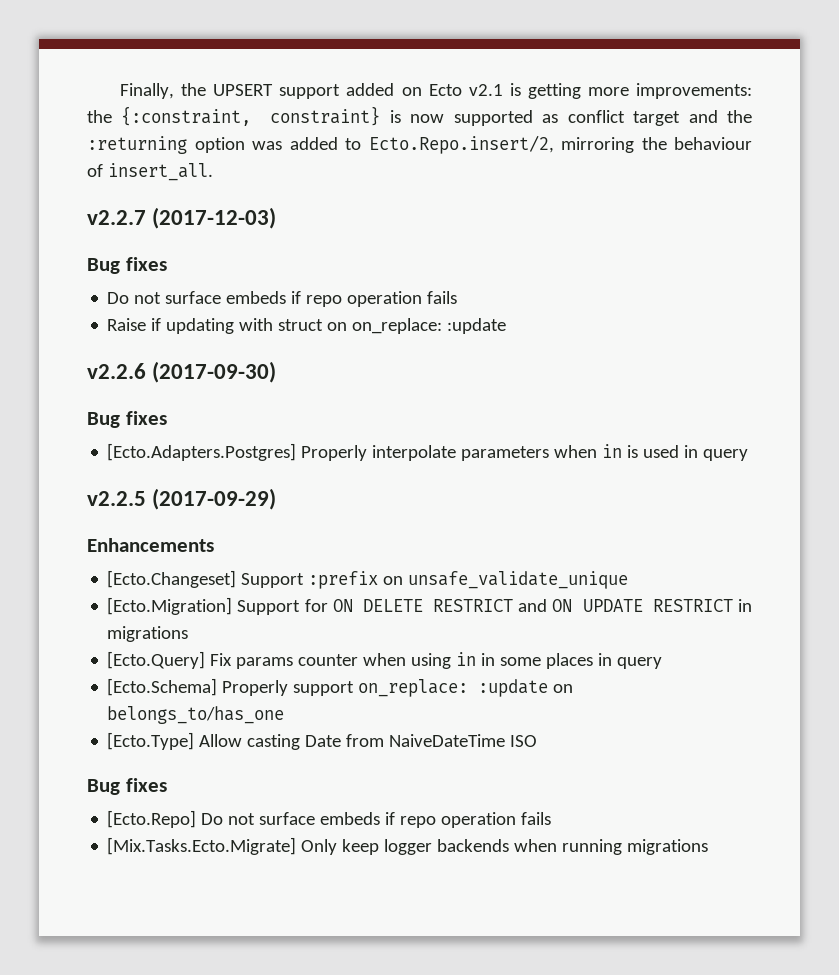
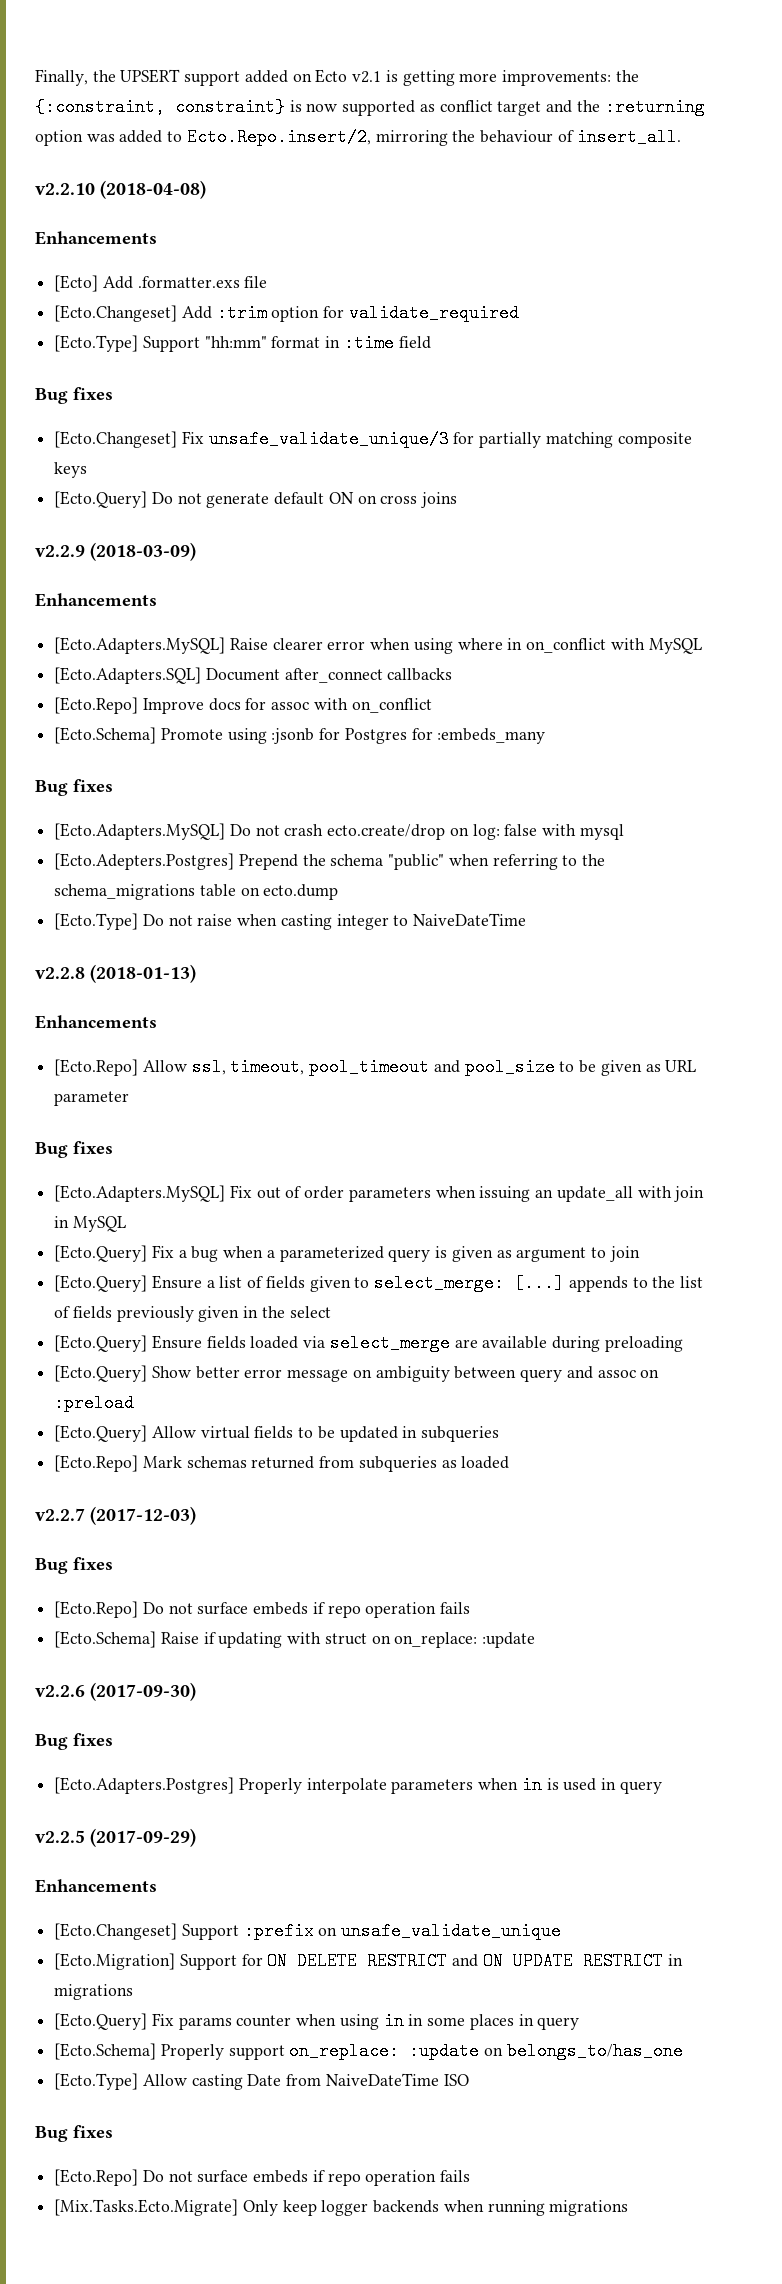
+ v2.2.10 (2018-04-08)
+ Enhancements
+ [Ecto] Add .formatter.exs file
+ [Ecto.Changeset] Add :trim option for validate_required
+ [Ecto.Type] Support "hh:mm" format in :time field
+ Bug fixes
+ [Ecto.Changeset] Fix unsafe_validate_unique/3 for partially matching composite keys
+ [Ecto.Query] Do not generate default ON on cross joins
+ v2.2.9 (2018-03-09)
+ Enhancements
+ [Ecto.Adapters.MySQL] Raise clearer error when using where in on_conflict with MySQL
+ [Ecto.Adapters.SQL] Document after_connect callbacks
+ [Ecto.Repo] Improve docs for assoc with on_conflict
+ [Ecto.Schema] Promote using :jsonb for Postgres for :embeds_many
+ Bug fixes
+ [Ecto.Adapters.MySQL] Do not crash ecto.create/drop on log: false with mysql
+ [Ecto.Adepters.Postgres] Prepend the schema "public" when referring to the schema_migrations table on ecto.dump
+ [Ecto.Type] Do not raise when casting integer to NaiveDateTime
+ v2.2.8 (2018-01-13)
+ Enhancements
+ [Ecto.Repo] Allow ssl, timeout, pool_timeout and pool_size to be given as URL parameter
+ Bug fixes
+ [Ecto.Adapters.MySQL] Fix out of order parameters when issuing an update_all with join in MySQL
+ [Ecto.Query] Fix a bug when a parameterized query is given as argument to join
+ [Ecto.Query] Ensure a list of fields given to select_merge: [...] appends to the list of fields previously given in the select
+ [Ecto.Query] Ensure fields loaded via select_merge are available during preloading
+ [Ecto.Query] Show better error message on ambiguity between query and assoc on :preload
+ [Ecto.Query] Allow virtual fields to be updated in subqueries
+ [Ecto.Repo] Mark schemas returned from subqueries as loaded
  v2.2.7 (2017-12-03)
  Bug fixes
- Do not surface embeds if repo operation fails
- Raise if updating with struct on on_replace: :update
+ [Ecto.Repo] Do not surface embeds if repo operation fails
+ [Ecto.Schema] Raise if updating with struct on on_replace: :update

